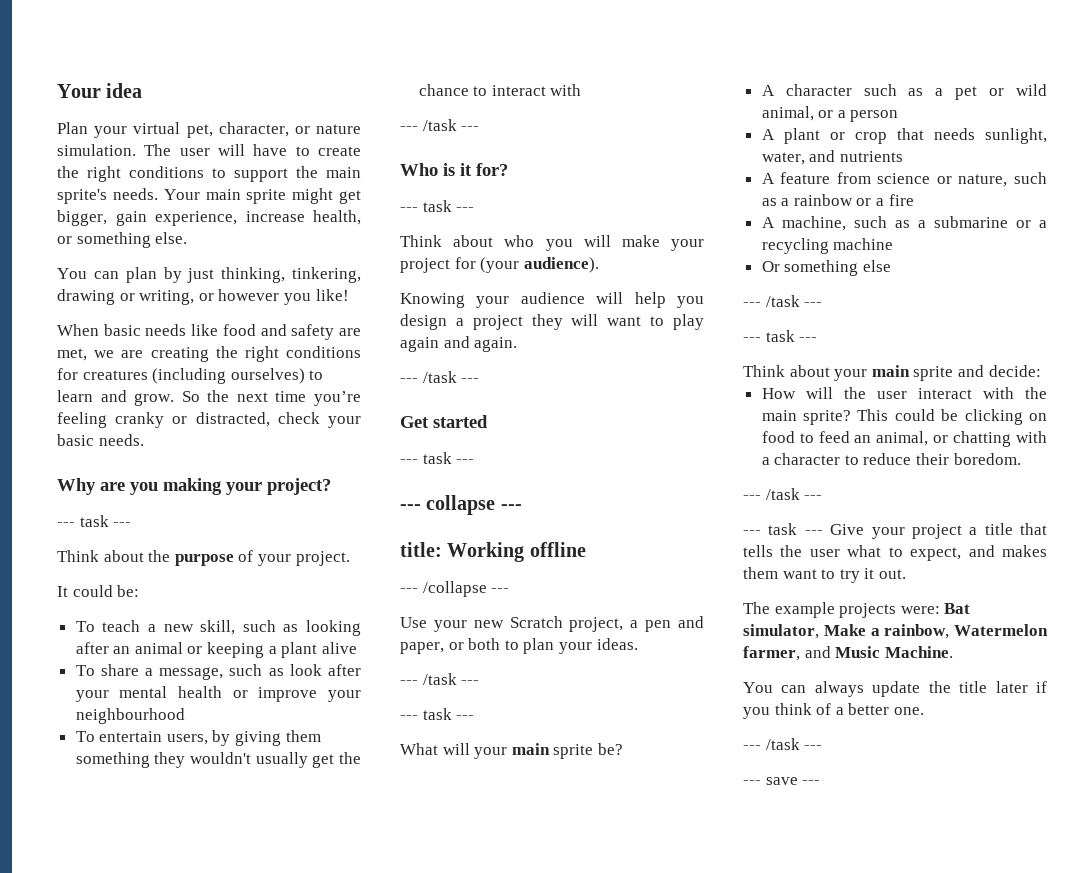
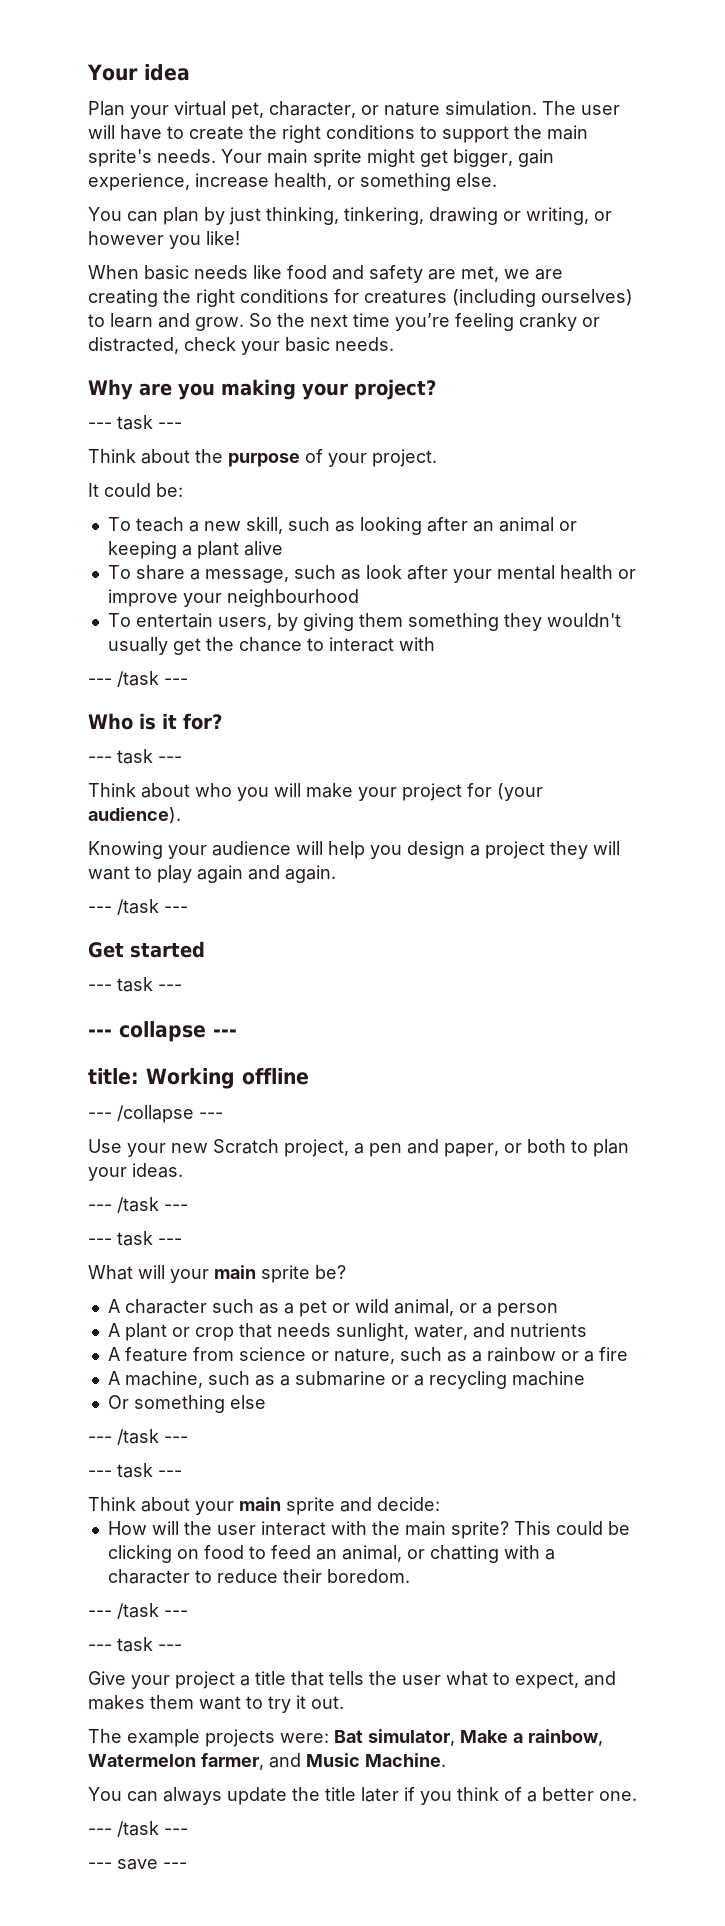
  This could be clicking on food to feed an animal, or chatting with a character to reduce their boredom.
  --- /task ---
- --- task --- Give your project a title that tells the user what to expect, and makes them want to try it out.
+ --- task ---
+ Give your project a title that tells the user what to expect, and makes them want to try it out.

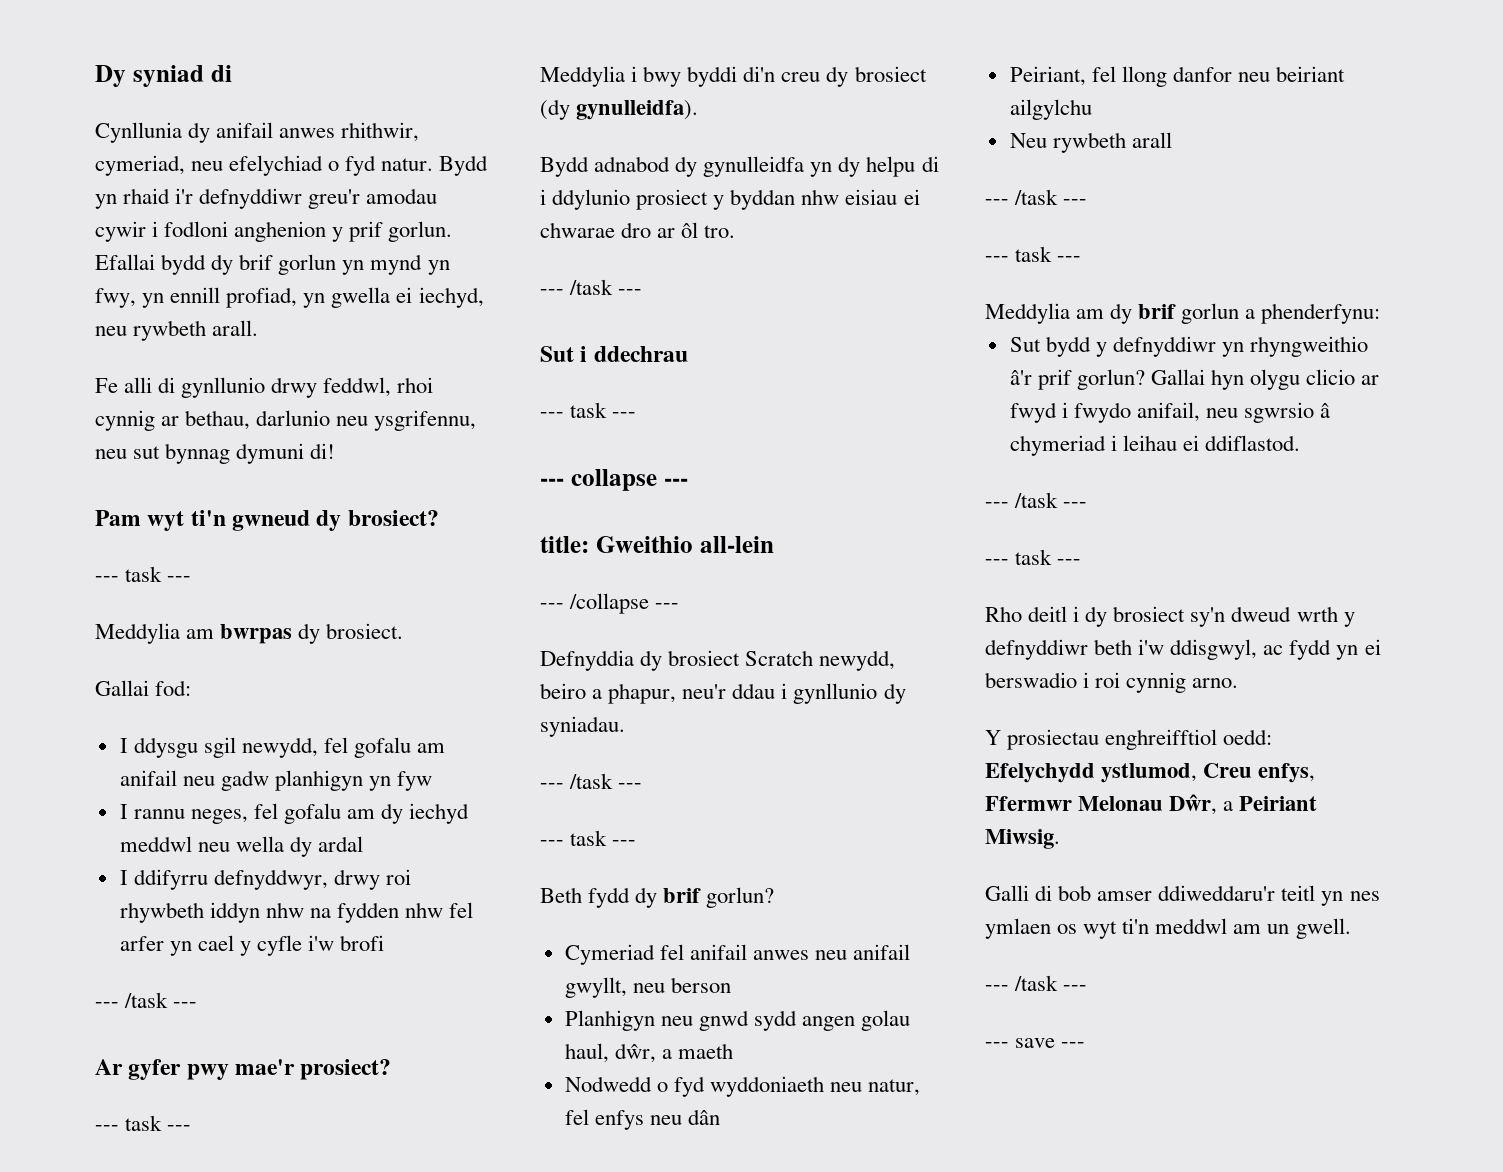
- Your idea
- Plan your virtual pet, character, or nature simulation. The user will have to create the right conditions to support the main sprite's needs. Your main sprite might get bigger, gain experience, increase health, or something else.
- You can plan by just thinking, tinkering, drawing or writing, or however you like!
- When basic needs like food and safety are met, we are creating the right conditions for creatures (including ourselves) to learn and grow. So the next time you’re feeling cranky or distracted, check your basic needs.
- Why are you making your project?
+ Dy syniad di
+ Cynllunia dy anifail anwes rhithwir, cymeriad, neu efelychiad o fyd natur. Bydd yn rhaid i'r defnyddiwr greu'r amodau cywir i fodloni anghenion y prif gorlun. Efallai bydd dy brif gorlun yn mynd yn fwy, yn ennill profiad, yn gwella ei iechyd, neu rywbeth arall.
+ Fe alli di gynllunio drwy feddwl, rhoi cynnig ar bethau, darlunio neu ysgrifennu, neu sut bynnag dymuni di!
+ Pam wyt ti'n gwneud dy brosiect?
  --- task ---
- Think about the purpose of your project.
- It could be:
- To teach a new skill, such as looking after an animal or keeping a plant alive
- To share a message, such as look after your mental health or improve your neighbourhood
- To entertain users, by giving them something they wouldn't usually get the chance to interact with
+ Meddylia am bwrpas dy brosiect.
+ Gallai fod:
+ I ddysgu sgil newydd, fel gofalu am anifail neu gadw planhigyn yn fyw
+ I rannu neges, fel gofalu am dy iechyd meddwl neu wella dy ardal
+ I ddifyrru defnyddwyr, drwy roi rhywbeth iddyn nhw na fydden nhw fel arfer yn cael y cyfle i'w brofi
  --- /task ---
- Who is it for?
+ Ar gyfer pwy mae'r prosiect?
  --- task ---
- Think about who you will make your project for (your audience).
- Knowing your audience will help you design a project they will want to play again and again.
+ Meddylia i bwy byddi di'n creu dy brosiect (dy gynulleidfa).
+ Bydd adnabod dy gynulleidfa yn dy helpu di i ddylunio prosiect y byddan nhw eisiau ei chwarae dro ar ôl tro.
  --- /task ---
- Get started
+ Sut i ddechrau
- title: Working offline
+ title: Gweithio all-lein
- Use your new Scratch project, a pen and paper, or both to plan your ideas.
+ Defnyddia dy brosiect Scratch newydd, beiro a phapur, neu'r ddau i gynllunio dy syniadau.
  --- /task ---
  --- task ---
- What will your main sprite be?
- A character such as a pet or wild animal, or a person
- A plant or crop that needs sunlight, water, and nutrients
- A feature from science or nature, such as a rainbow or a fire
- A machine, such as a submarine or a recycling machine
- Or something else
+ Beth fydd dy brif gorlun?
+ Cymeriad fel anifail anwes neu anifail gwyllt, neu berson
+ Planhigyn neu gnwd sydd angen golau haul, dŵr, a maeth
+ Nodwedd o fyd wyddoniaeth neu natur, fel enfys neu dân
+ Peiriant, fel llong danfor neu beiriant ailgylchu
+ Neu rywbeth arall
  --- /task ---
  --- task ---
- Think about your main sprite and decide:
- How will the user interact with the main sprite? This could be clicking on food to feed an animal, or chatting with a character to reduce their boredom.
+ Meddylia am dy brif gorlun a phenderfynu:
+ Sut bydd y defnyddiwr yn rhyngweithio â'r prif gorlun? Gallai hyn olygu clicio ar fwyd i fwydo anifail, neu sgwrsio â chymeriad i leihau ei ddiflastod.
  --- /task ---
  --- task ---
- Give your project a title that tells the user what to expect, and makes them want to try it out.
- The example projects were: Bat simulator, Make a rainbow, Watermelon farmer, and Music Machine.
- You can always update the title later if you think of a better one.
+ Rho deitl i dy brosiect sy'n dweud wrth y defnyddiwr beth i'w ddisgwyl, ac fydd yn ei berswadio i roi cynnig arno.
+ Y prosiectau enghreifftiol oedd: Efelychydd ystlumod, Creu enfys, Ffermwr Melonau Dŵr, a Peiriant Miwsig.
+ Galli di bob amser ddiweddaru'r teitl yn nes ymlaen os wyt ti'n meddwl am un gwell.

